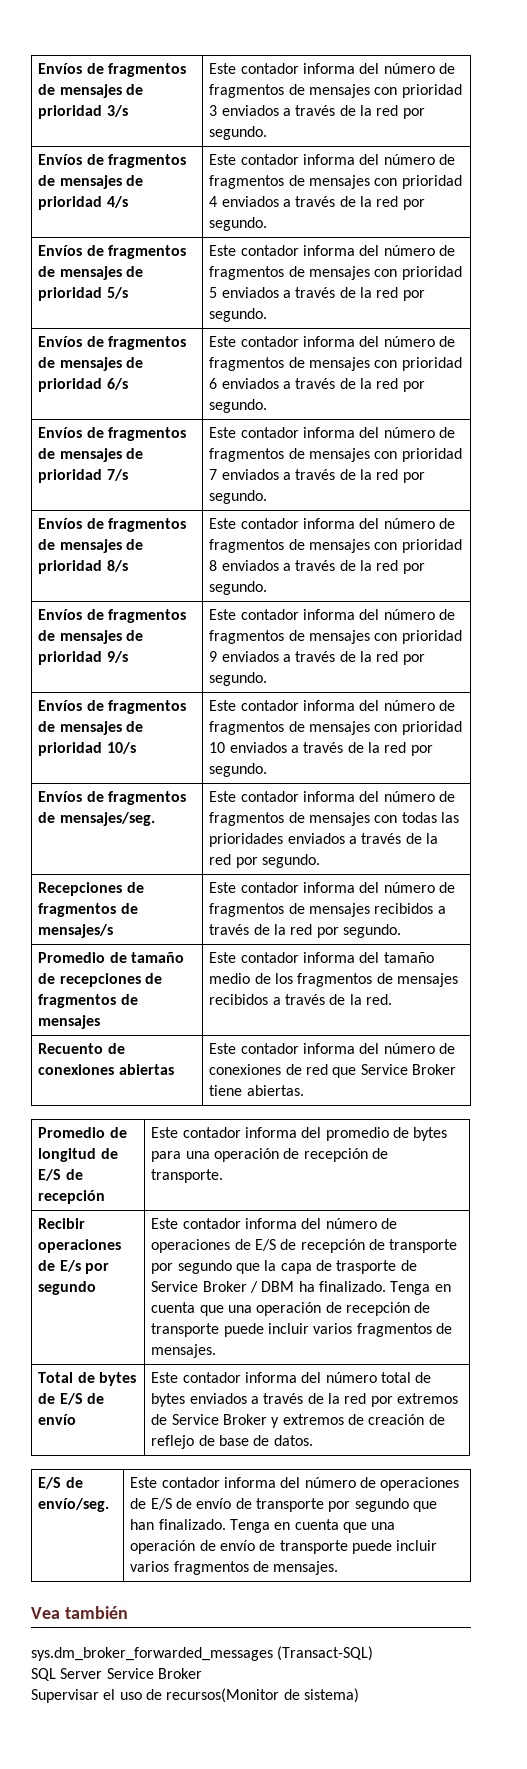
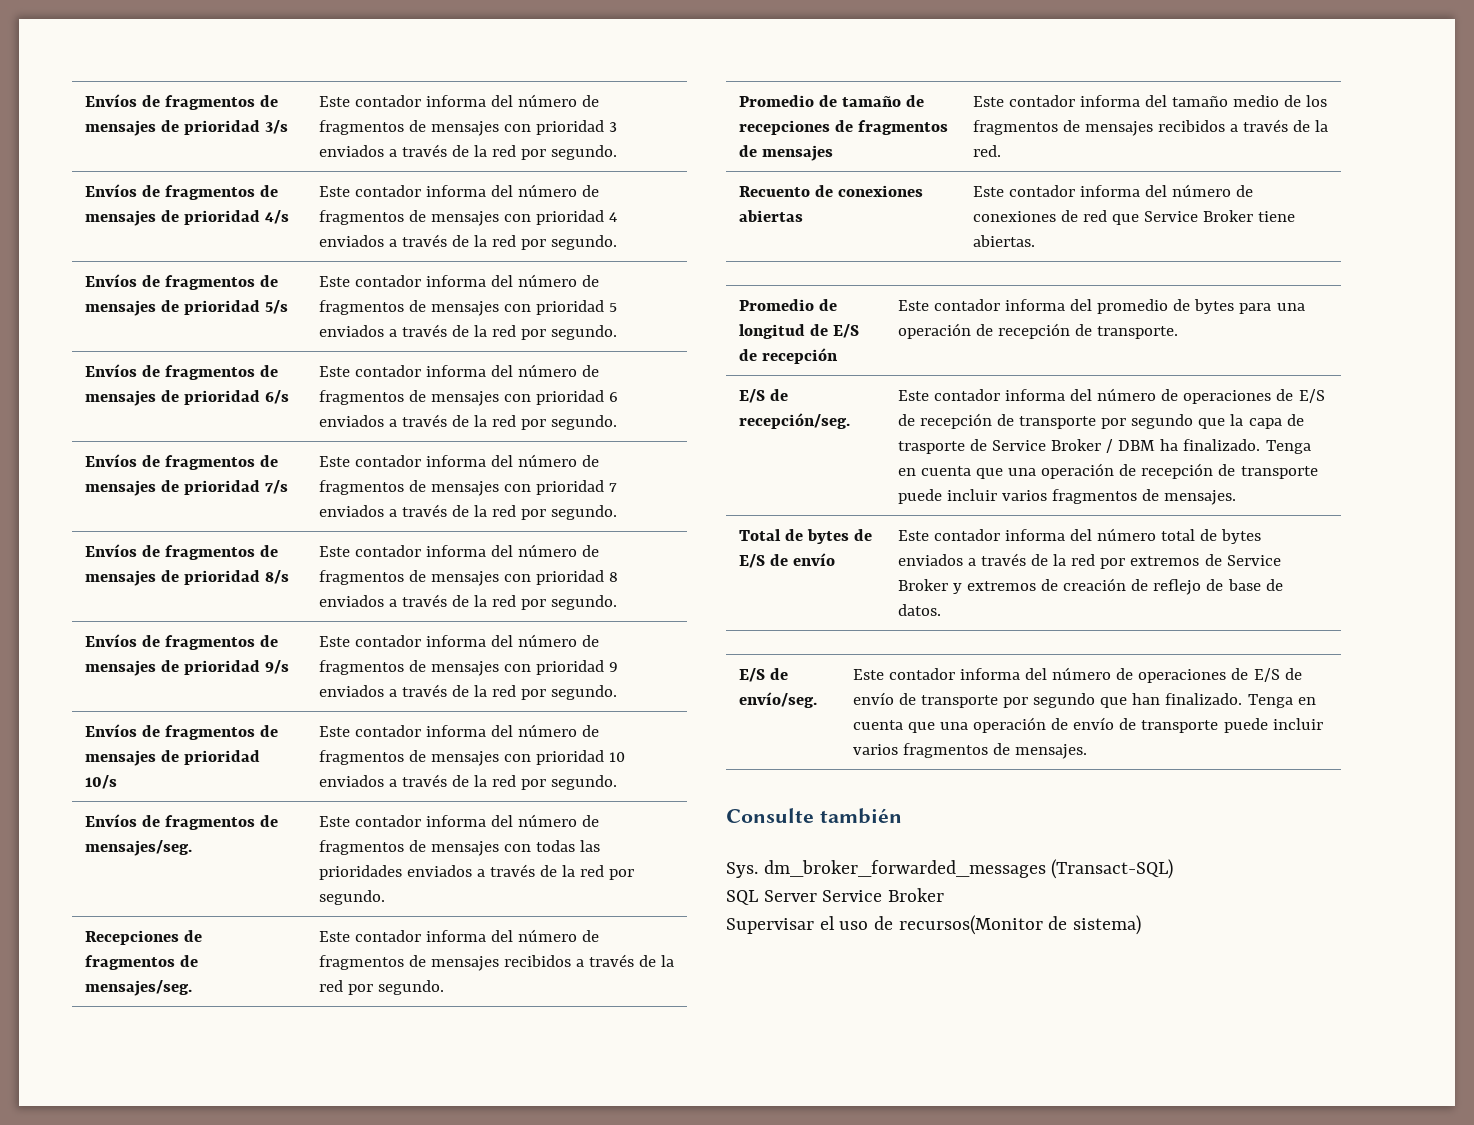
- Recepciones de fragmentos de mensajes/s | Este contador informa del número de fragmentos de mensajes recibidos a través de la red por segundo.
+ Recepciones de fragmentos de mensajes/seg. | Este contador informa del número de fragmentos de mensajes recibidos a través de la red por segundo.
- Recibir operaciones de E/s por segundo
+ E/S de recepción/seg.
- Vea también
+ Consulte también
- sys.dm_broker_forwarded_messages (Transact-SQL)
+ Sys. dm_broker_forwarded_messages (Transact-SQL)

